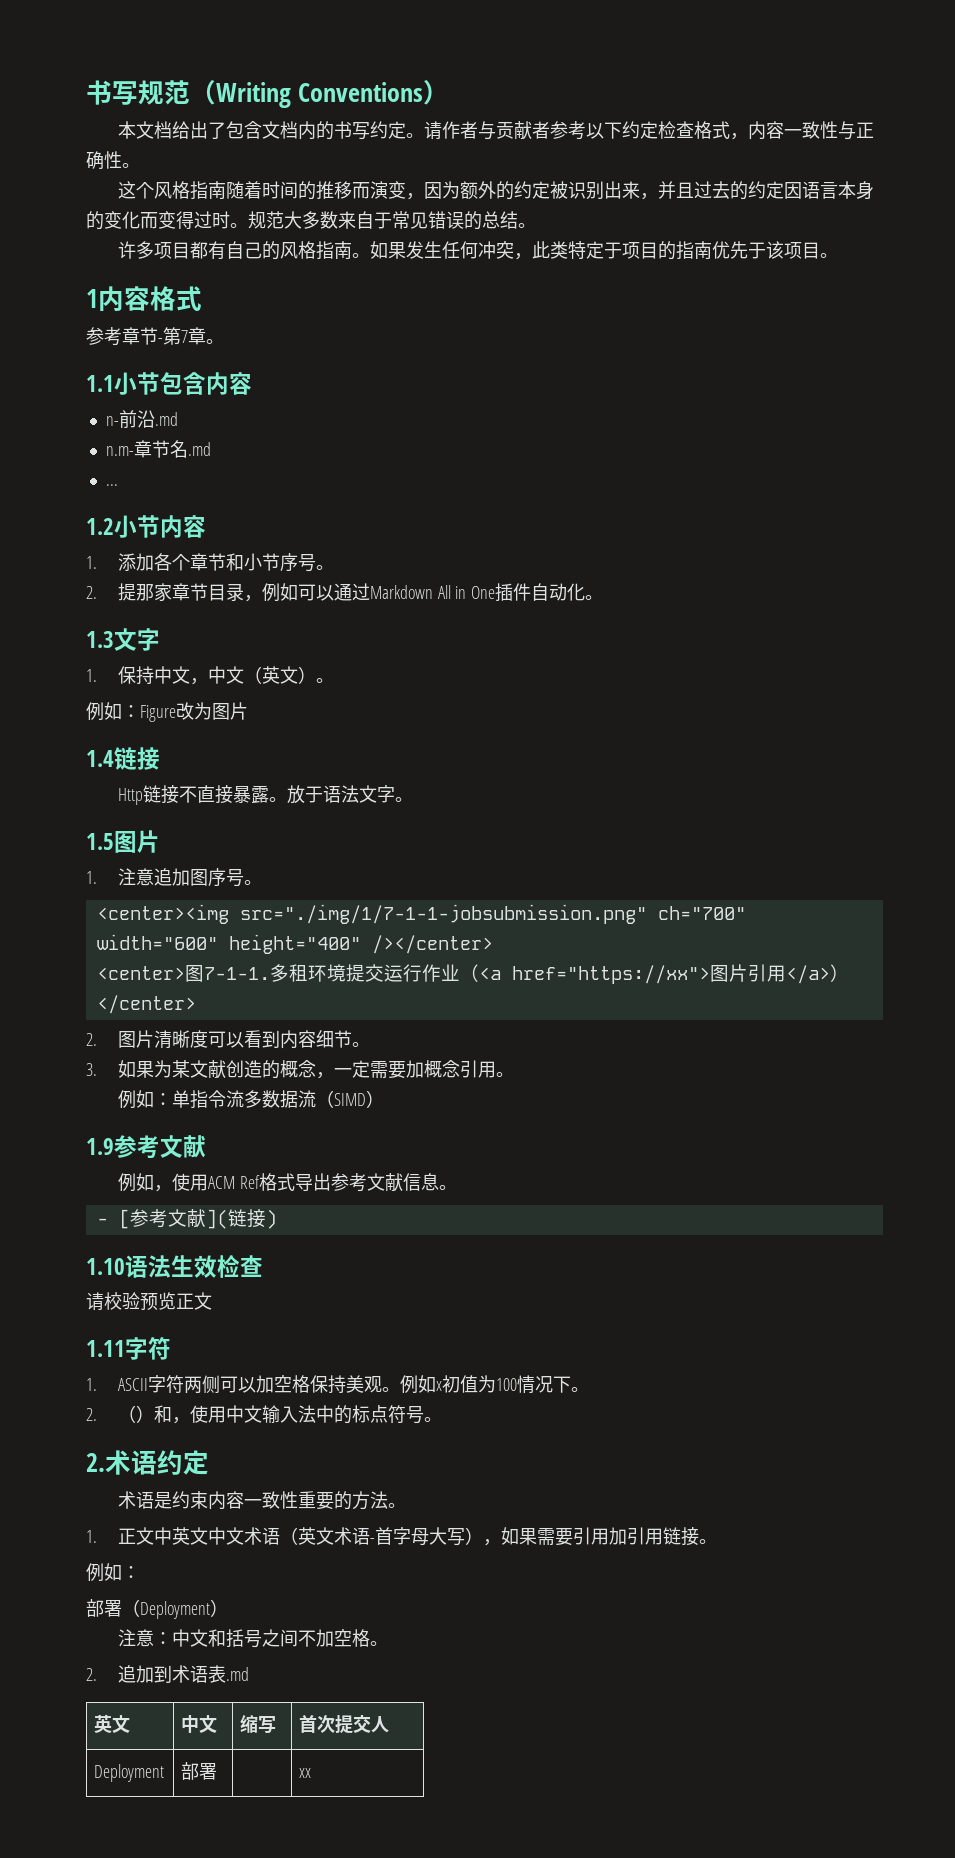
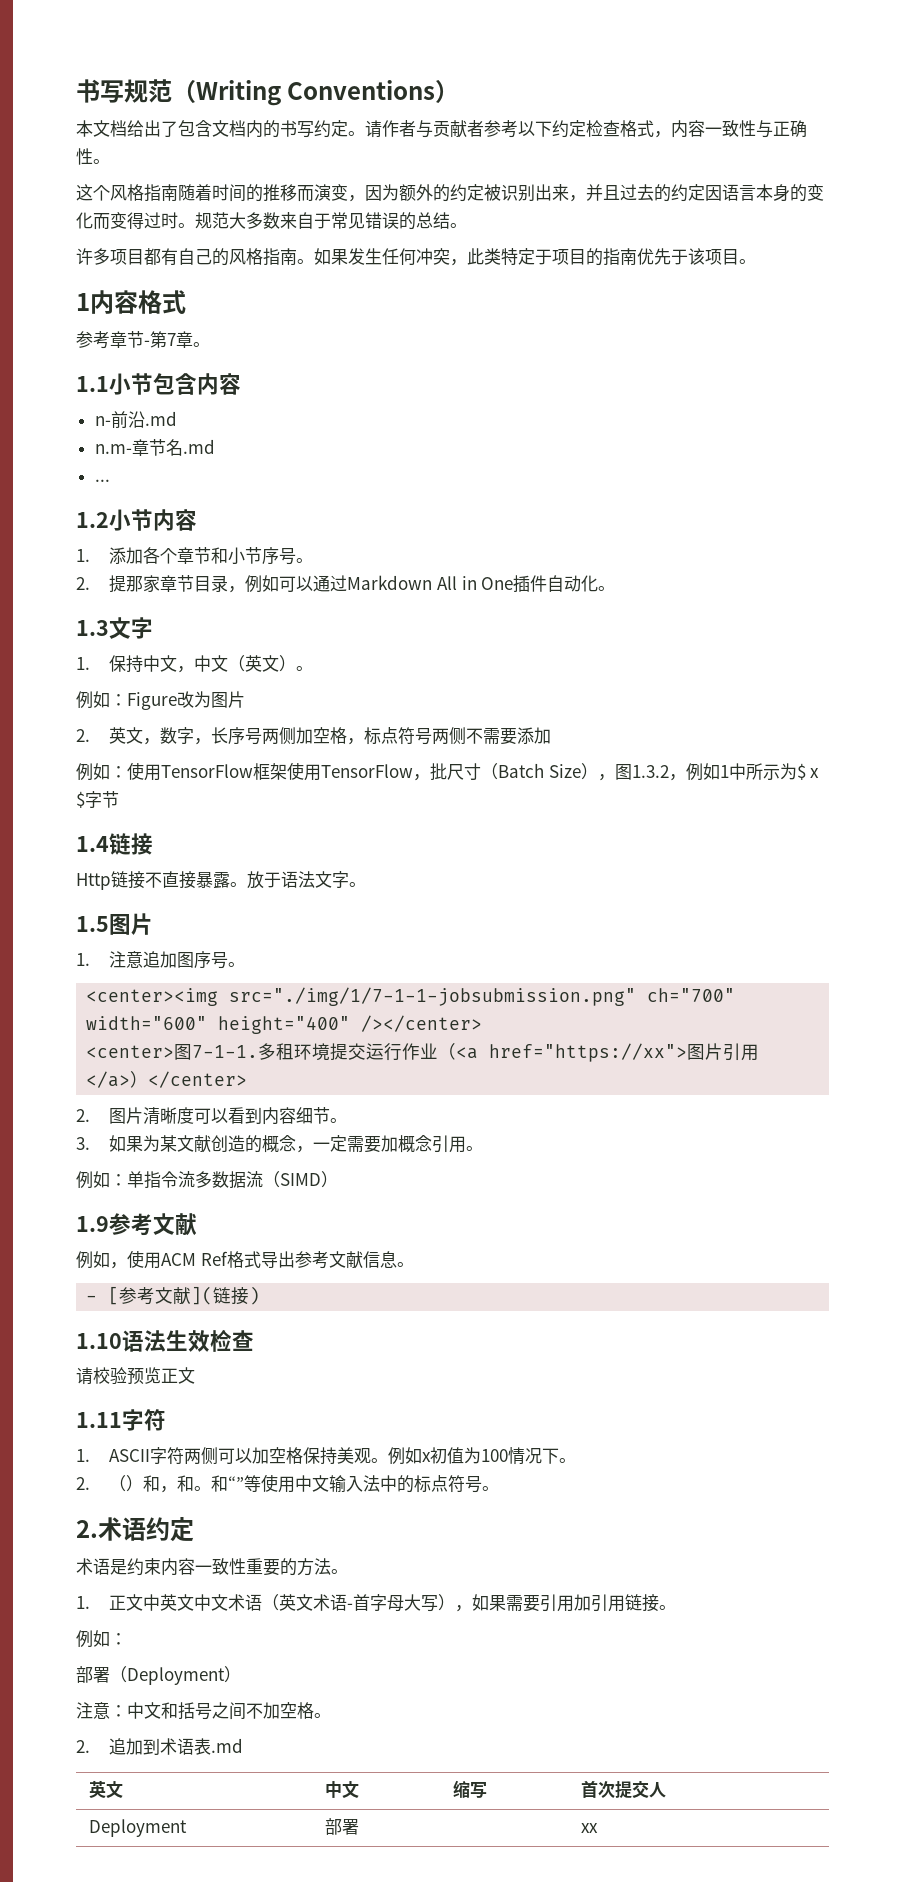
+ 2.英文，数字，长序号两侧加空格，标点符号两侧不需要添加
+ 例如：使用TensorFlow框架使用TensorFlow，批尺寸（Batch Size），图1.3.2，例如1中所示为$ x $字节
- 2.（）和，使用中文输入法中的标点符号。
+ 2.（）和，和。和“”等使用中文输入法中的标点符号。

